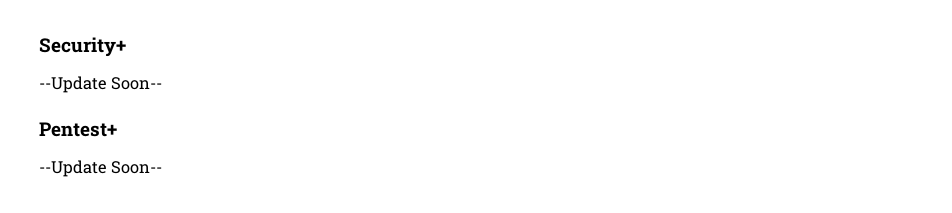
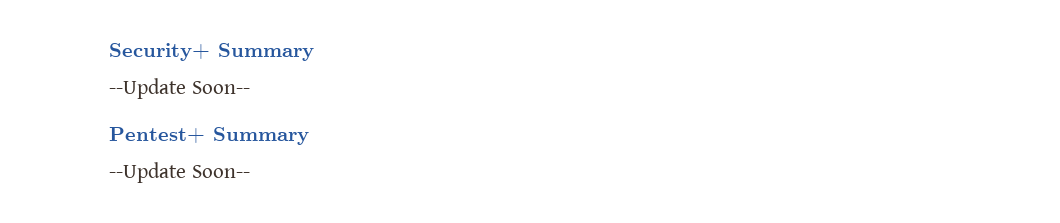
- Security+
+ Security+ Summary
- Pentest+
+ Pentest+ Summary

